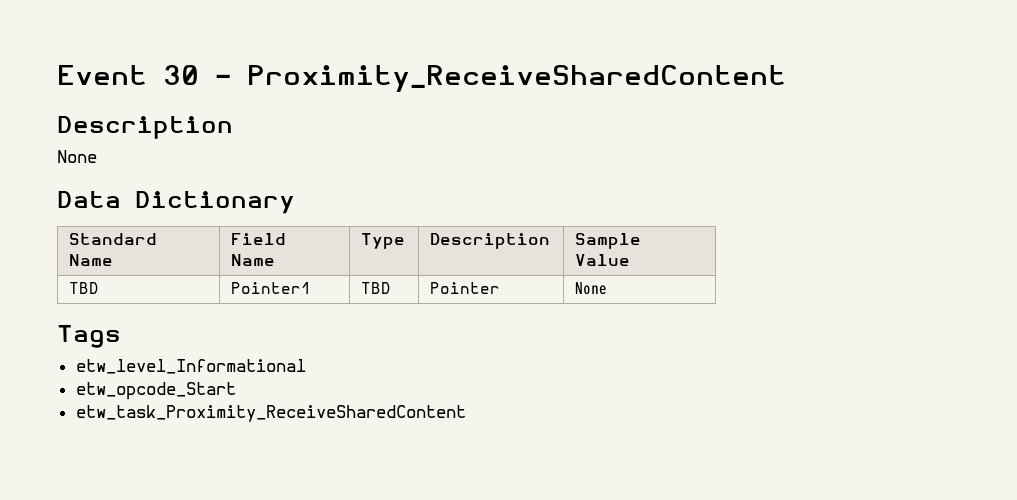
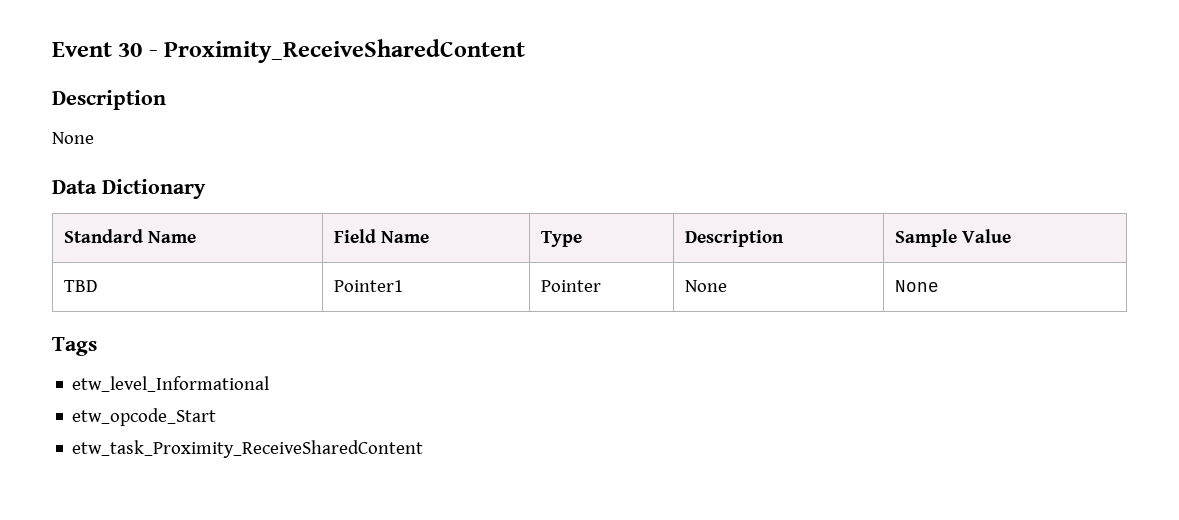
- TBD | Pointer1 | TBD | Pointer | None
+ TBD | Pointer1 | Pointer | None | None

